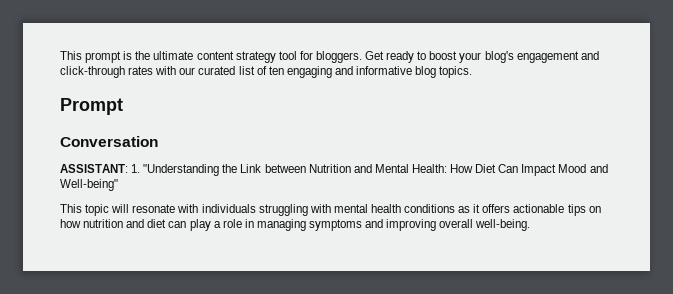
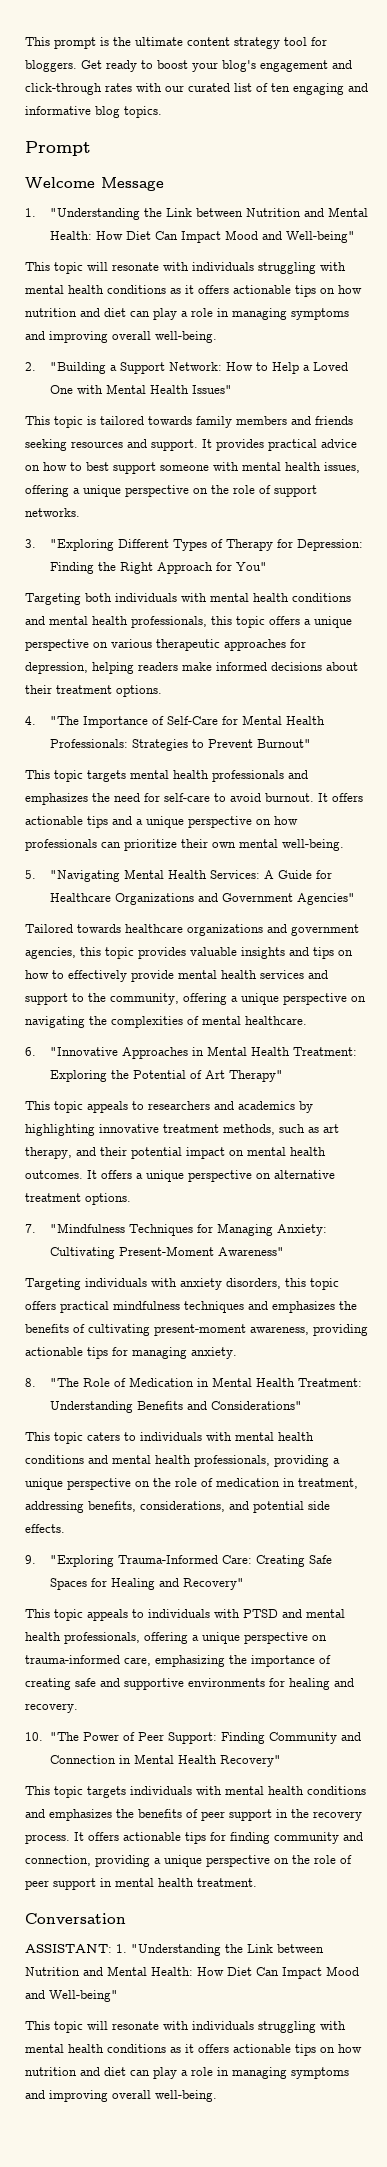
+ Welcome Message
+ 1. "Understanding the Link between Nutrition and Mental Health: How Diet Can Impact Mood and Well-being"
+ This topic will resonate with individuals struggling with mental health conditions as it offers actionable tips on how nutrition and diet can play a role in managing symptoms and improving overall well-being.
+ 2. "Building a Support Network: How to Help a Loved One with Mental Health Issues"
+ This topic is tailored towards family members and friends seeking resources and support. It provides practical advice on how to best support someone with mental health issues, offering a unique perspective on the role of support networks.
+ 3. "Exploring Different Types of Therapy for Depression: Finding the Right Approach for You"
+ Targeting both individuals with mental health conditions and mental health professionals, this topic offers a unique perspective on various therapeutic approaches for depression, helping readers make informed decisions about their treatment options.
+ 4. "The Importance of Self-Care for Mental Health Professionals: Strategies to Prevent Burnout"
+ This topic targets mental health professionals and emphasizes the need for self-care to avoid burnout. It offers actionable tips and a unique perspective on how professionals can prioritize their own mental well-being.
+ 5. "Navigating Mental Health Services: A Guide for Healthcare Organizations and Government Agencies"
+ Tailored towards healthcare organizations and government agencies, this topic provides valuable insights and tips on how to effectively provide mental health services and support to the community, offering a unique perspective on navigating the complexities of mental healthcare.
+ 6. "Innovative Approaches in Mental Health Treatment: Exploring the Potential of Art Therapy"
+ This topic appeals to researchers and academics by highlighting innovative treatment methods, such as art therapy, and their potential impact on mental health outcomes. It offers a unique perspective on alternative treatment options.
+ 7. "Mindfulness Techniques for Managing Anxiety: Cultivating Present-Moment Awareness"
+ Targeting individuals with anxiety disorders, this topic offers practical mindfulness techniques and emphasizes the benefits of cultivating present-moment awareness, providing actionable tips for managing anxiety.
+ 8. "The Role of Medication in Mental Health Treatment: Understanding Benefits and Considerations"
+ This topic caters to individuals with mental health conditions and mental health professionals, providing a unique perspective on the role of medication in treatment, addressing benefits, considerations, and potential side effects.
+ 9. "Exploring Trauma-Informed Care: Creating Safe Spaces for Healing and Recovery"
+ This topic appeals to individuals with PTSD and mental health professionals, offering a unique perspective on trauma-informed care, emphasizing the importance of creating safe and supportive environments for healing and recovery.
+ 10. "The Power of Peer Support: Finding Community and Connection in Mental Health Recovery"
+ This topic targets individuals with mental health conditions and emphasizes the benefits of peer support in the recovery process. It offers actionable tips for finding community and connection, providing a unique perspective on the role of peer support in mental health treatment.

